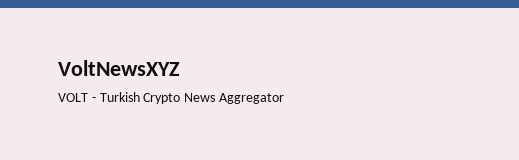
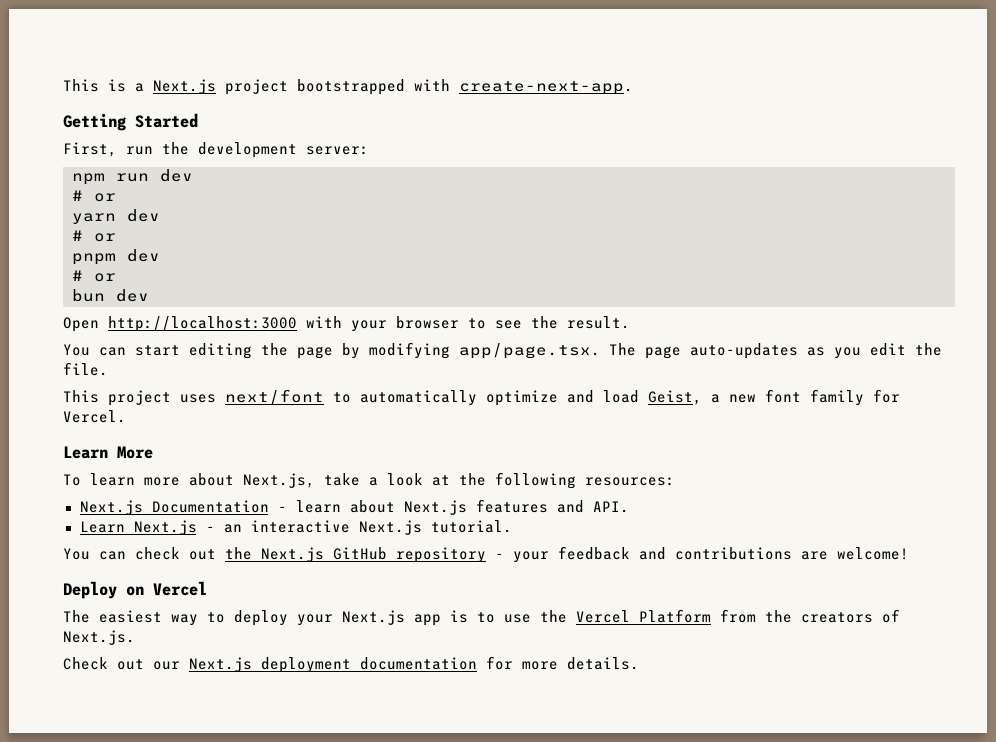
- VoltNewsXYZ
- VOLT - Turkish Crypto News Aggregator
+ This is a Next.js project bootstrapped with create-next-app.
+ Getting Started
+ First, run the development server:
+ npm run dev
+ # or
+ yarn dev
+ # or
+ pnpm dev
+ # or
+ bun dev
+ Open http://localhost:3000 with your browser to see the result.
+ You can start editing the page by modifying app/page.tsx. The page auto-updates as you edit the file.
+ This project uses next/font to automatically optimize and load Geist, a new font family for Vercel.
+ Learn More
+ To learn more about Next.js, take a look at the following resources:
+ Next.js Documentation - learn about Next.js features and API.
+ Learn Next.js - an interactive Next.js tutorial.
+ You can check out the Next.js GitHub repository - your feedback and contributions are welcome!
+ Deploy on Vercel
+ The easiest way to deploy your Next.js app is to use the Vercel Platform from the creators of Next.js.
+ Check out our Next.js deployment documentation for more details.

